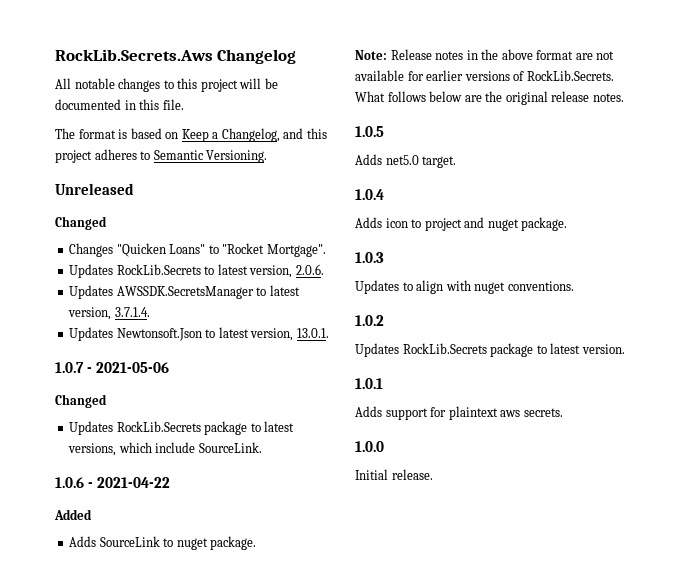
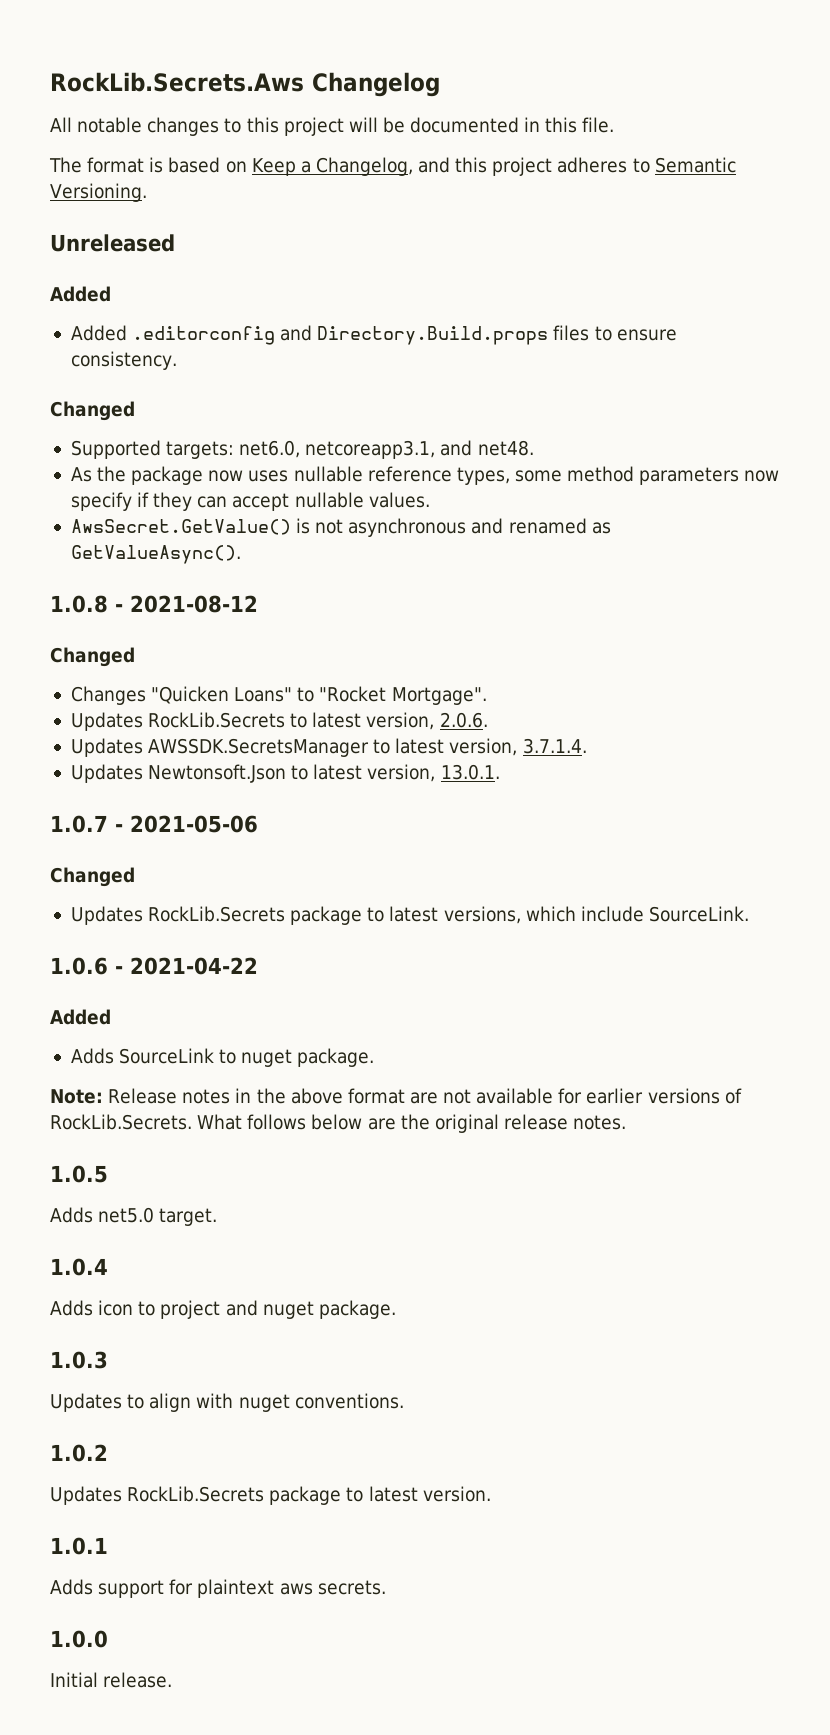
  Unreleased
+ Added
+ Added .editorconfig and Directory.Build.props files to ensure consistency.
+ Changed
+ Supported targets: net6.0, netcoreapp3.1, and net48.
+ As the package now uses nullable reference types, some method parameters now specify if they can accept nullable values.
+ AwsSecret.GetValue() is not asynchronous and renamed as GetValueAsync().
+ 1.0.8 - 2021-08-12

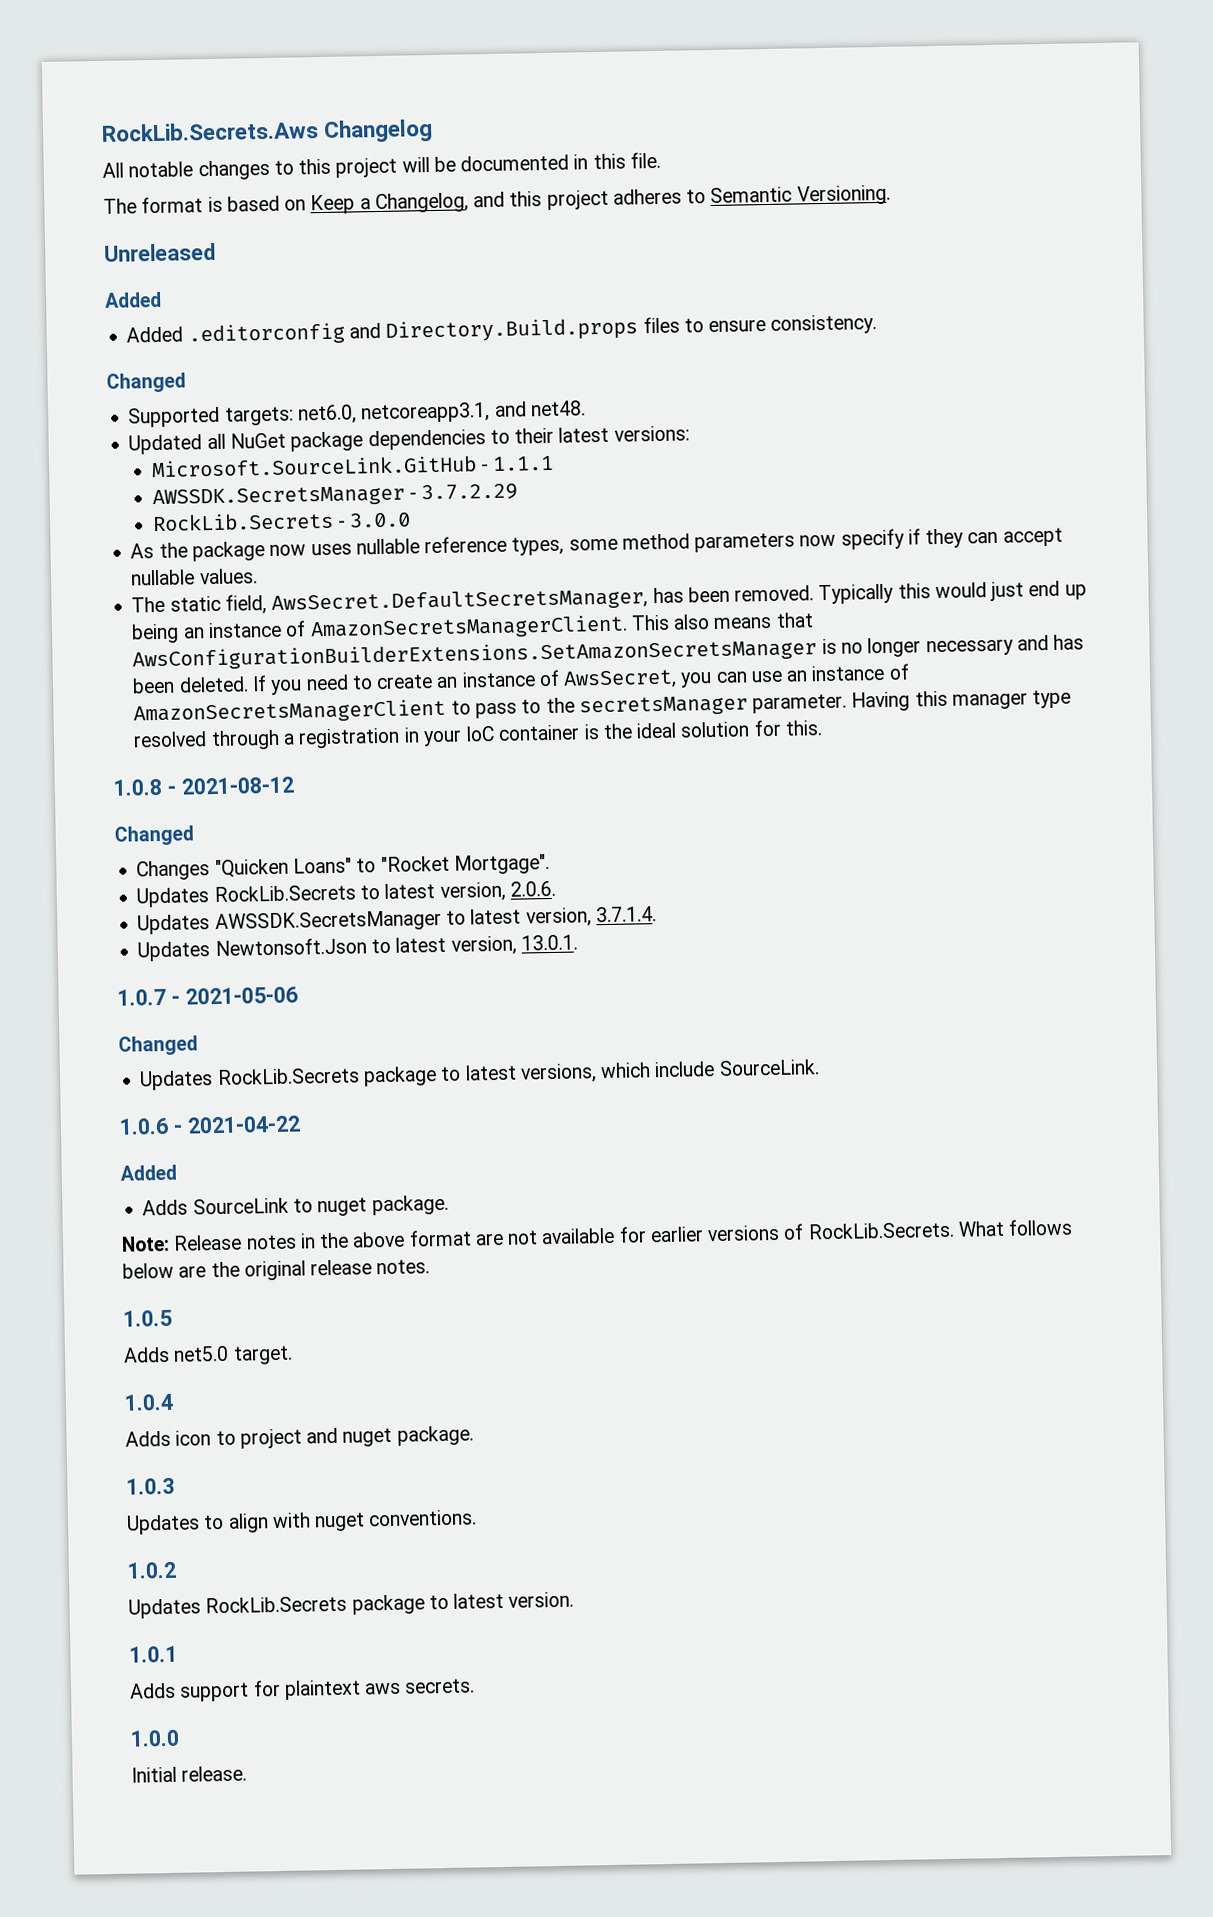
+ Updated all NuGet package dependencies to their latest versions:
+ Microsoft.SourceLink.GitHub - 1.1.1
+ AWSSDK.SecretsManager - 3.7.2.29
+ RockLib.Secrets - 3.0.0
- AwsSecret.GetValue() is not asynchronous and renamed as GetValueAsync().
+ The static field, AwsSecret.DefaultSecretsManager, has been removed. Typically this would just end up being an instance of AmazonSecretsManagerClient. This also means that AwsConfigurationBuilderExtensions.SetAmazonSecretsManager is no longer necessary and has been deleted. If you need to create an instance of AwsSecret, you can use an instance of AmazonSecretsManagerClient to pass to the secretsManager parameter. Having this manager type resolved through a registration in your IoC container is the ideal solution for this.

